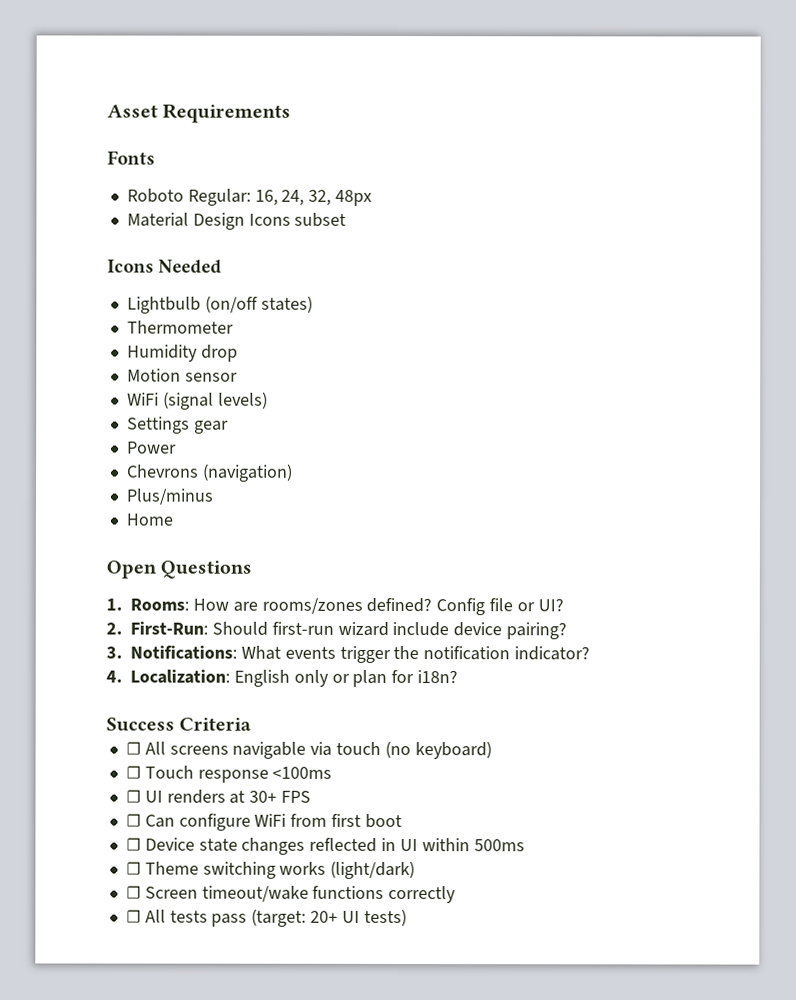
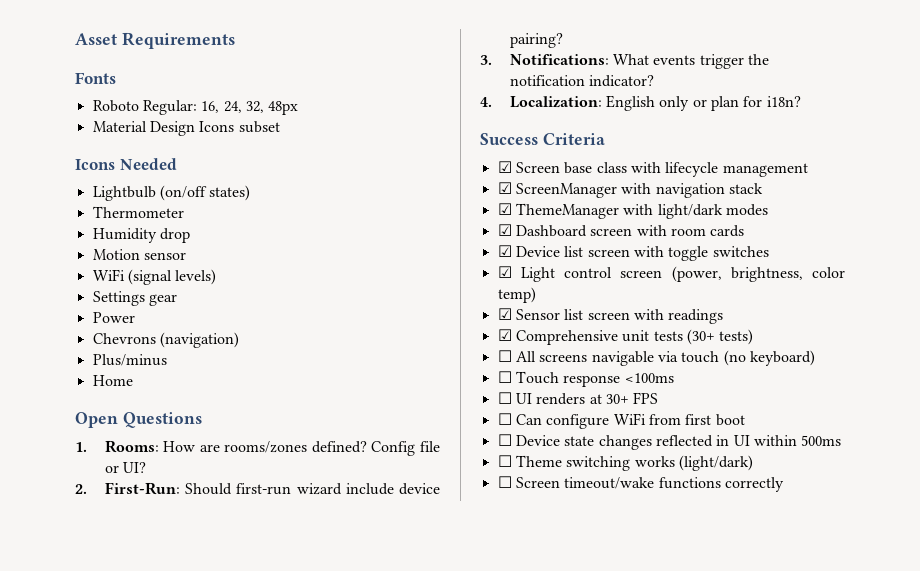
+ ☑ Screen base class with lifecycle management
+ ☑ ScreenManager with navigation stack
+ ☑ ThemeManager with light/dark modes
+ ☑ Dashboard screen with room cards
+ ☑ Device list screen with toggle switches
+ ☑ Light control screen (power, brightness, color temp)
+ ☑ Sensor list screen with readings
+ ☑ Comprehensive unit tests (30+ tests)
- ☐ All tests pass (target: 20+ UI tests)

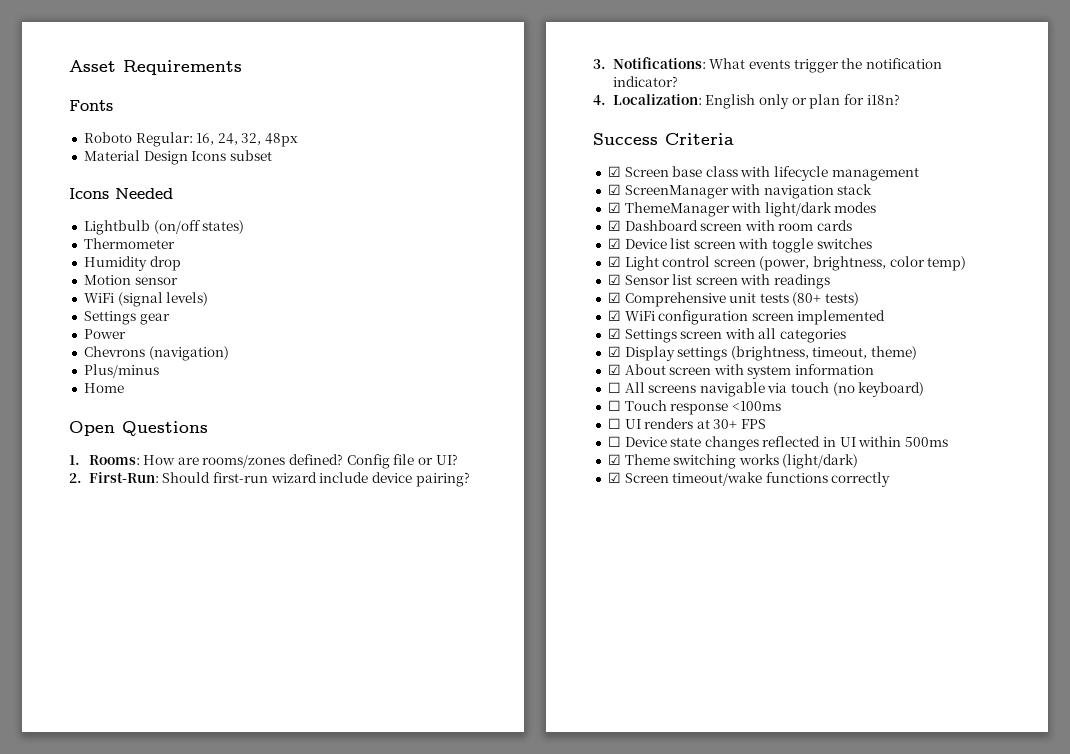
- ☑ Comprehensive unit tests (30+ tests)
+ ☑ Comprehensive unit tests (80+ tests)
+ ☑ WiFi configuration screen implemented
+ ☑ Settings screen with all categories
+ ☑ Display settings (brightness, timeout, theme)
+ ☑ About screen with system information
- ☐ Can configure WiFi from first boot
- ☐ Theme switching works (light/dark)
+ ☑ Theme switching works (light/dark)
- ☐ Screen timeout/wake functions correctly
+ ☑ Screen timeout/wake functions correctly

